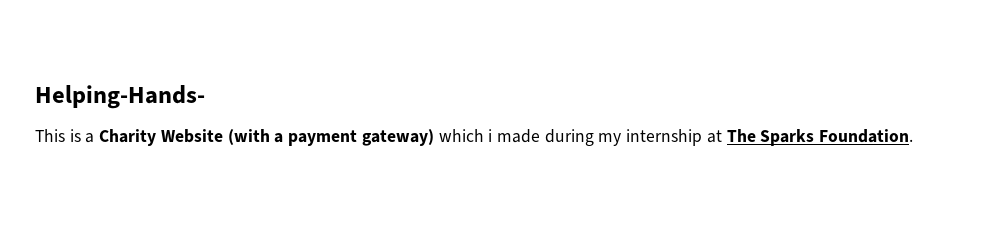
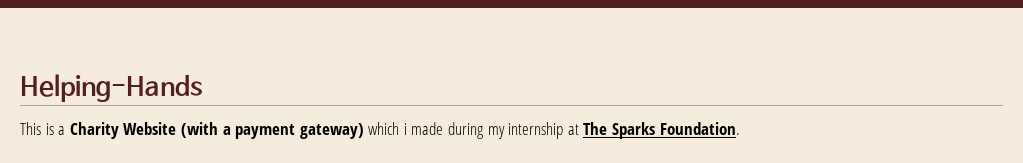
- Helping-Hands-
+ Helping-Hands

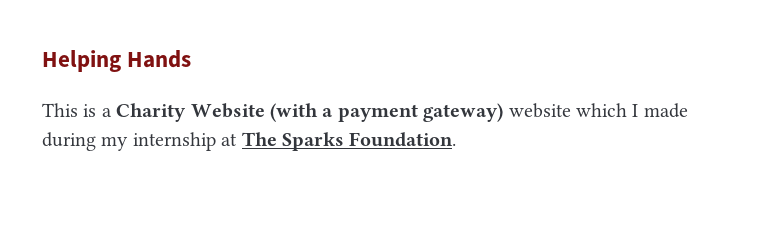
- Helping-Hands
+ Helping Hands
- This is a Charity Website (with a payment gateway) which i made during my internship at The Sparks Foundation.
+ This is a Charity Website (with a payment gateway) website which I made during my internship at The Sparks Foundation.

